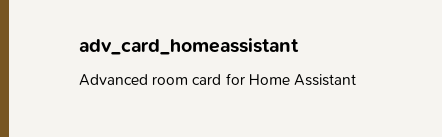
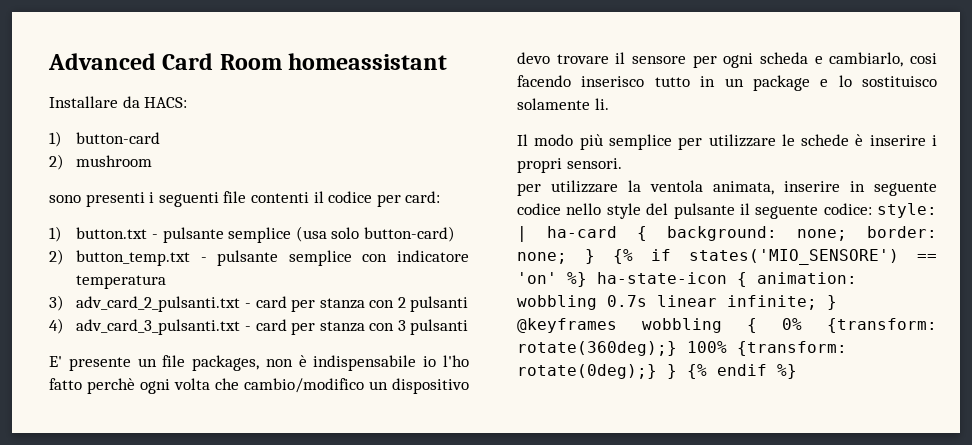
- adv_card_homeassistant
- Advanced room card for Home Assistant
+ Advanced Card Room homeassistant
+ Installare da HACS:
+ 1) button-card
+ 2) mushroom
+ sono presenti i seguenti file contenti il codice per card:
+ 1) button.txt - pulsante semplice (usa solo button-card)
+ 2) button_temp.txt - pulsante semplice con indicatore temperatura
+ 3) adv_card_2_pulsanti.txt - card per stanza con 2 pulsanti
+ 4) adv_card_3_pulsanti.txt - card per stanza con 3 pulsanti
+ E' presente un file packages, non è indispensabile io l'ho fatto perchè ogni volta che cambio/modifico un dispositivo devo trovare il sensore per ogni scheda e cambiarlo, cosi facendo inserisco tutto in un package e lo sostituisco solamente li.
+ Il modo più semplice per utilizzare le schede è inserire i propri sensori.
+ per utilizzare la ventola animata, inserire in seguente codice nello style del pulsante il seguente codice: style: | ha-card { background: none; border: none; } {% if states('MIO_SENSORE') == 'on' %} ha-state-icon { animation: wobbling 0.7s linear infinite; } @keyframes wobbling { 0% {transform: rotate(360deg);} 100% {transform: rotate(0deg);} } {% endif %}

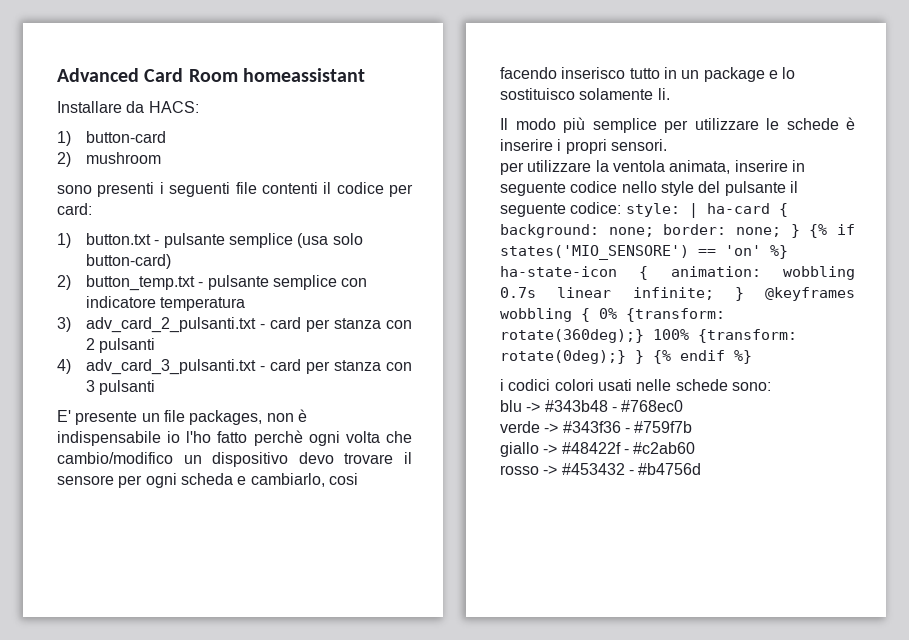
+ i codici colori usati nelle schede sono:
+ blu -> #343b48 - #768ec0
+ verde -> #343f36 - #759f7b
+ giallo -> #48422f - #c2ab60
+ rosso -> #453432 - #b4756d

